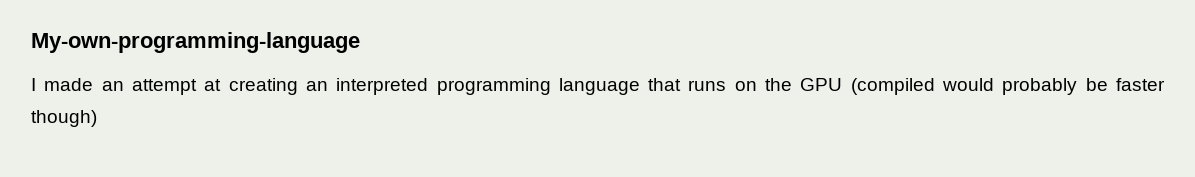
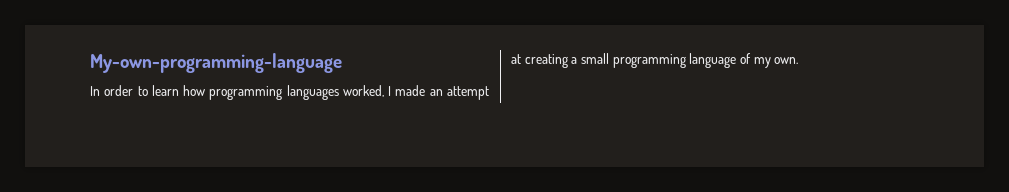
- I made an attempt at creating an interpreted programming language that runs on the GPU (compiled would probably be faster though)
+ In order to learn how programming languages worked, I made an attempt at creating a small programming language of my own.

